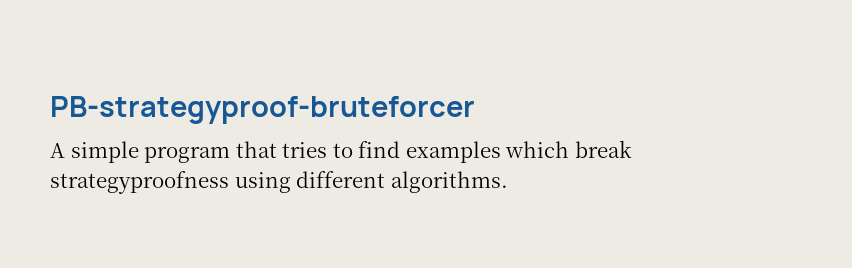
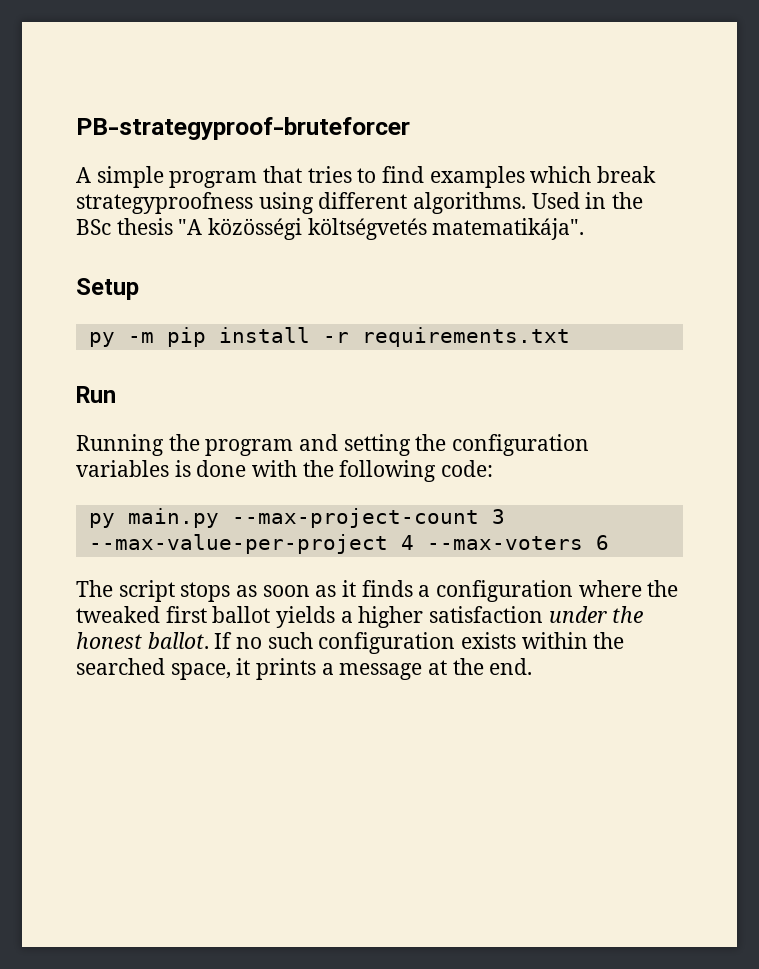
+ Used in the BSc thesis "A közösségi költségvetés matematikája".
+ Setup
+ py -m pip install -r requirements.txt
+ Run
+ Running the program and setting the configuration variables is done with the following code:
+ py main.py --max-project-count 3 --max-value-per-project 4 --max-voters 6
+ The script stops as soon as it finds a configuration where the tweaked first ballot yields a higher satisfaction under the honest ballot. If no such configuration exists within the searched space, it prints a message at the end.

